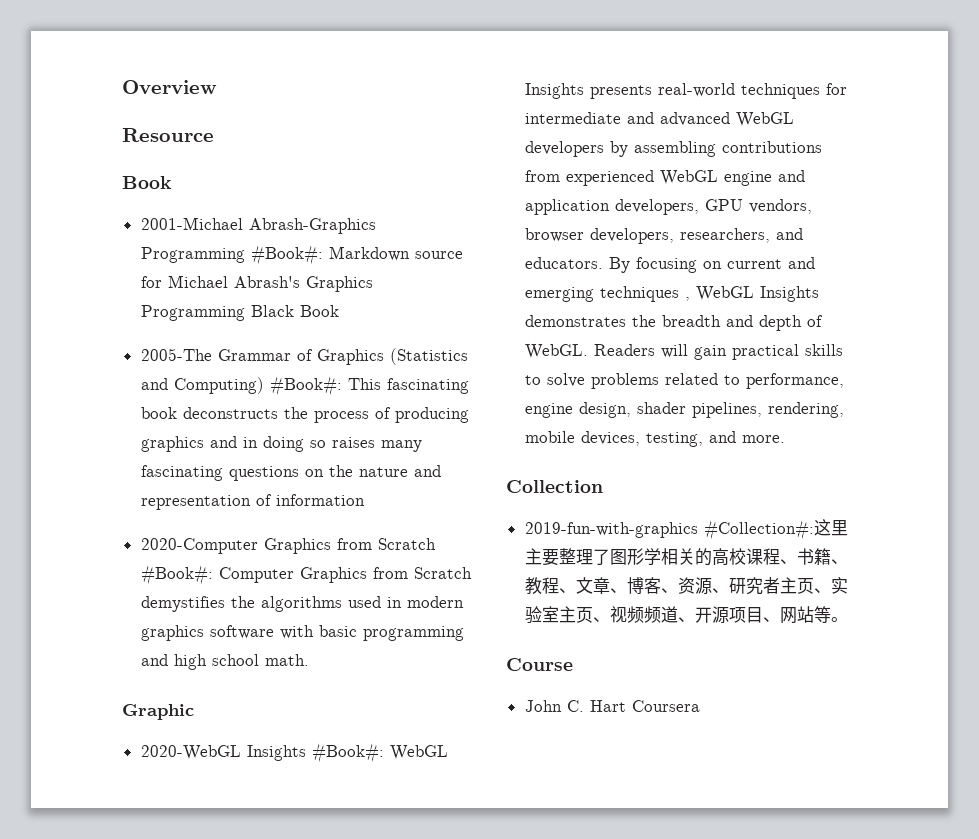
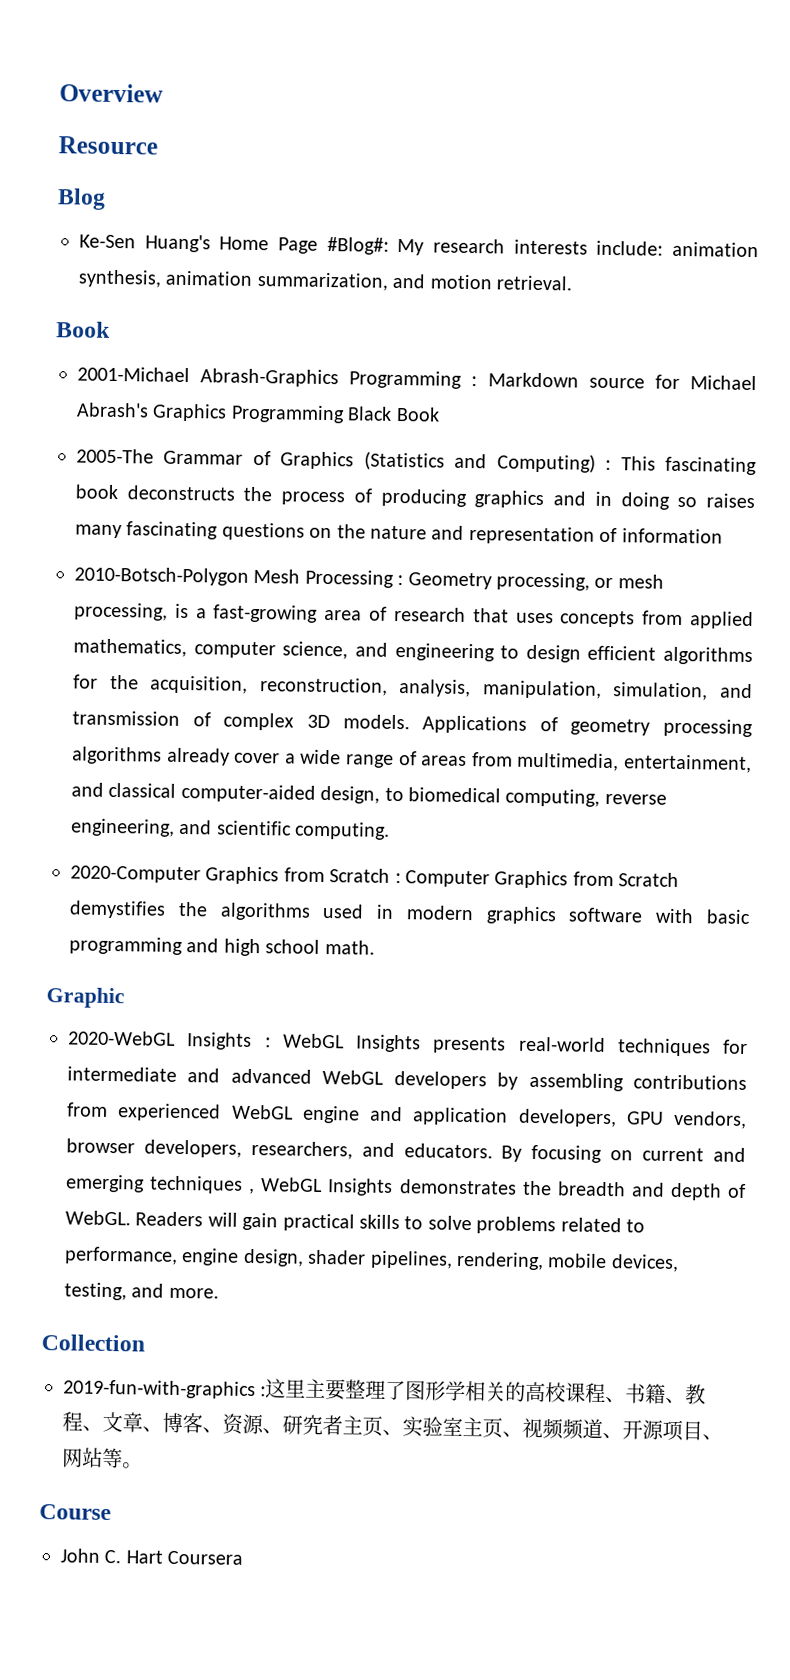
+ Blog
+ Ke-Sen Huang's Home Page #Blog#: My research interests include: animation synthesis, animation summarization, and motion retrieval.
- 2001-Michael Abrash-Graphics Programming #Book#: Markdown source for Michael Abrash's Graphics Programming Black Book
+ 2001-Michael Abrash-Graphics Programming : Markdown source for Michael Abrash's Graphics Programming Black Book
- 2005-The Grammar of Graphics (Statistics and Computing) #Book#: This fascinating book deconstructs the process of producing graphics and in doing so raises many fascinating questions on the nature and representation of information
+ 2005-The Grammar of Graphics (Statistics and Computing) : This fascinating book deconstructs the process of producing graphics and in doing so raises many fascinating questions on the nature and representation of information
+ 2010-Botsch-Polygon Mesh Processing : Geometry processing, or mesh processing, is a fast-growing area of research that uses concepts from applied mathematics, computer science, and engineering to design efficient algorithms for the acquisition, reconstruction, analysis, manipulation, simulation, and transmission of complex 3D models. Applications of geometry processing algorithms already cover a wide range of areas from multimedia, entertainment, and classical computer-aided design, to biomedical computing, reverse engineering, and scientific computing.
- 2020-Computer Graphics from Scratch #Book#: Computer Graphics from Scratch demystifies the algorithms used in modern graphics software with basic programming and high school math.
+ 2020-Computer Graphics from Scratch : Computer Graphics from Scratch demystifies the algorithms used in modern graphics software with basic programming and high school math.
- 2020-WebGL Insights #Book#: WebGL Insights presents real-world techniques for intermediate and advanced WebGL developers by assembling contributions from experienced WebGL engine and application developers, GPU vendors, browser developers, researchers, and educators.
+ 2020-WebGL Insights : WebGL Insights presents real-world techniques for intermediate and advanced WebGL developers by assembling contributions from experienced WebGL engine and application developers, GPU vendors, browser developers, researchers, and educators.
- 2019-fun-with-graphics #Collection#:这里主要整理了图形学相关的高校课程、书籍、教程、文章、博客、资源、研究者主页、实验室主页、视频频道、开源项目、网站等。
+ 2019-fun-with-graphics :这里主要整理了图形学相关的高校课程、书籍、教程、文章、博客、资源、研究者主页、实验室主页、视频频道、开源项目、网站等。

